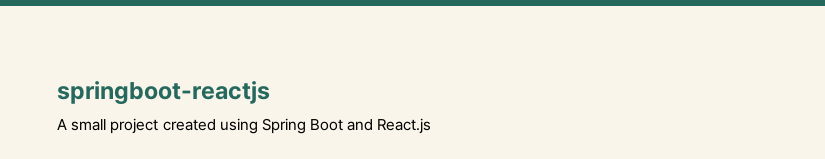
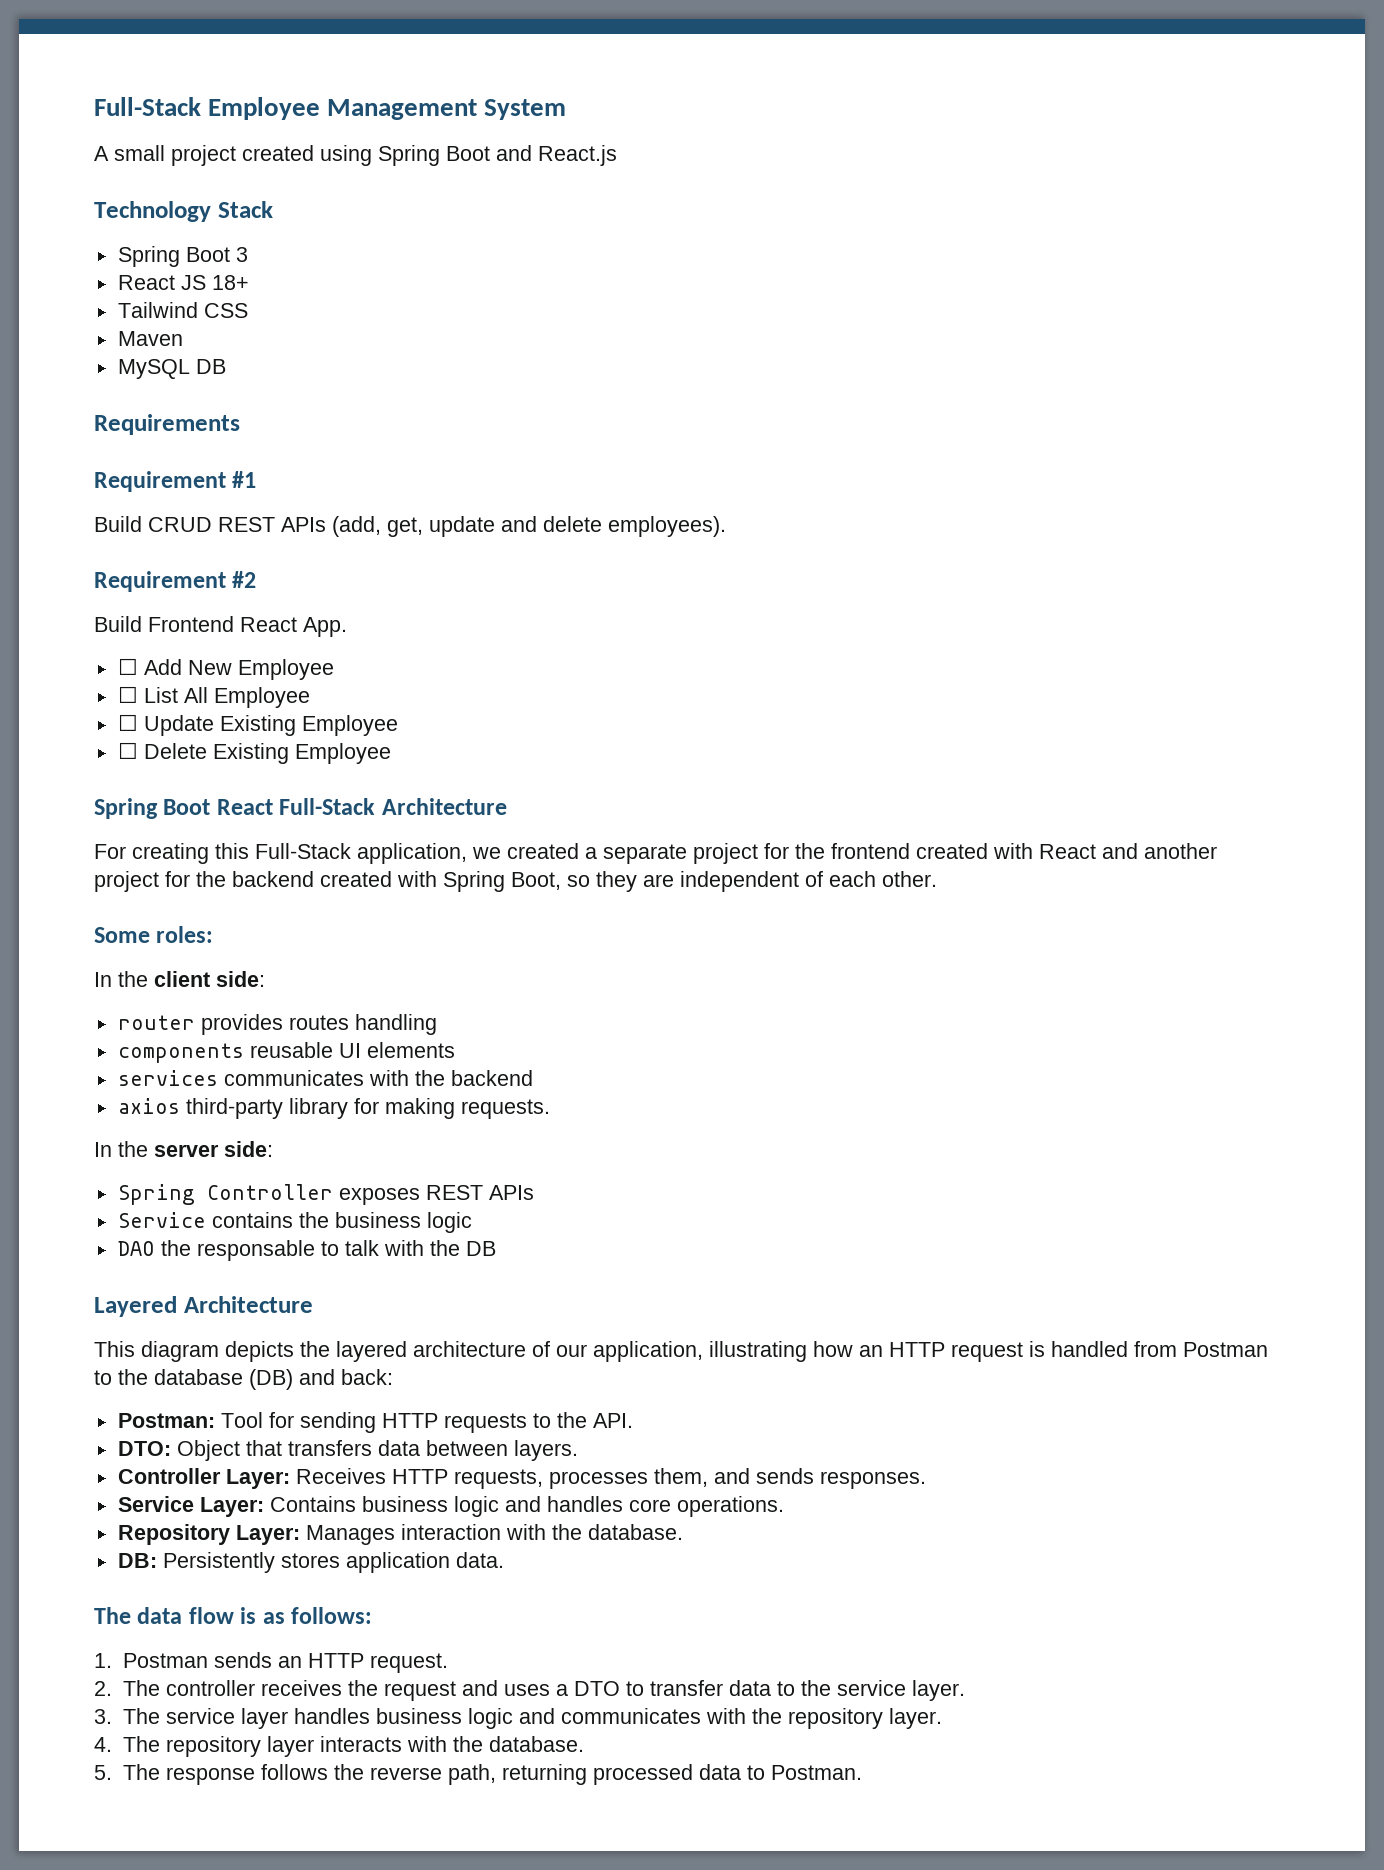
- springboot-reactjs
+ Full-Stack Employee Management System
+ Technology Stack
+ Spring Boot 3
+ React JS 18+
+ Tailwind CSS
+ Maven
+ MySQL DB
+ Requirements
+ Requirement #1
+ Build CRUD REST APIs (add, get, update and delete employees).
+ Requirement #2
+ Build Frontend React App.
+ ☐ Add New Employee
+ ☐ List All Employee
+ ☐ Update Existing Employee
+ ☐ Delete Existing Employee
+ Spring Boot React Full-Stack Architecture
+ For creating this Full-Stack application, we created a separate project for the frontend created with React and another project for the backend created with Spring Boot, so they are independent of each other.
+ Some roles:
+ In the client side:
+ router provides routes handling
+ components reusable UI elements
+ services communicates with the backend
+ axios third-party library for making requests.
+ In the server side:
+ Spring Controller exposes REST APIs
+ Service contains the business logic
+ DAO the responsable to talk with the DB
+ Layered Architecture
+ This diagram depicts the layered architecture of our application, illustrating how an HTTP request is handled from Postman to the database (DB) and back:
+ Postman: Tool for sending HTTP requests to the API.
+ DTO: Object that transfers data between layers.
+ Controller Layer: Receives HTTP requests, processes them, and sends responses.
+ Service Layer: Contains business logic and handles core operations.
+ Repository Layer: Manages interaction with the database.
+ DB: Persistently stores application data.
+ The data flow is as follows:
+ 1. Postman sends an HTTP request.
+ 2. The controller receives the request and uses a DTO to transfer data to the service layer.
+ 3. The service layer handles business logic and communicates with the repository layer.
+ 4. The repository layer interacts with the database.
+ 5. The response follows the reverse path, returning processed data to Postman.

